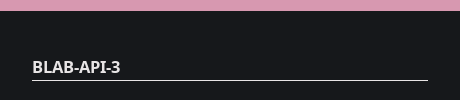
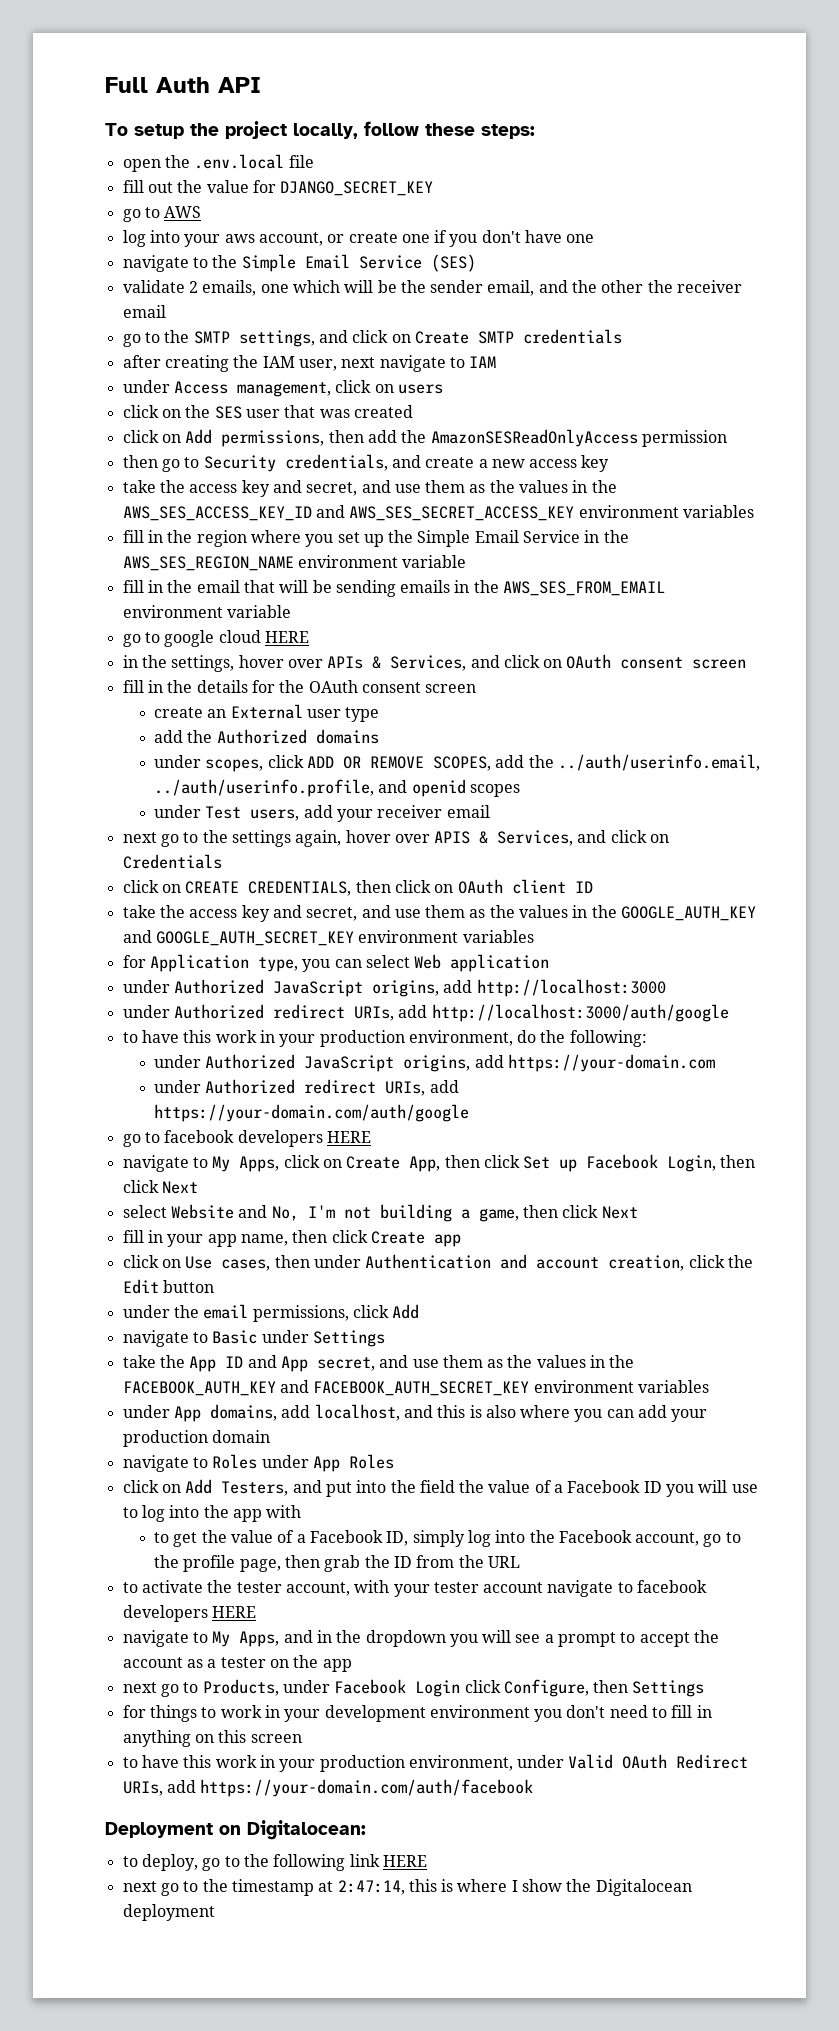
- BLAB-API-3
+ Full Auth API
+ To setup the project locally, follow these steps:
+ open the .env.local file
+ fill out the value for DJANGO_SECRET_KEY
+ go to AWS
+ log into your aws account, or create one if you don't have one
+ navigate to the Simple Email Service (SES)
+ validate 2 emails, one which will be the sender email, and the other the receiver email
+ go to the SMTP settings, and click on Create SMTP credentials
+ after creating the IAM user, next navigate to IAM
+ under Access management, click on users
+ click on the SES user that was created
+ click on Add permissions, then add the AmazonSESReadOnlyAccess permission
+ then go to Security credentials, and create a new access key
+ take the access key and secret, and use them as the values in the AWS_SES_ACCESS_KEY_ID and AWS_SES_SECRET_ACCESS_KEY environment variables
+ fill in the region where you set up the Simple Email Service in the AWS_SES_REGION_NAME environment variable
+ fill in the email that will be sending emails in the AWS_SES_FROM_EMAIL environment variable
+ go to google cloud HERE
+ in the settings, hover over APIs & Services, and click on OAuth consent screen
+ fill in the details for the OAuth consent screen
+ create an External user type
+ add the Authorized domains
+ under scopes, click ADD OR REMOVE SCOPES, add the ../auth/userinfo.email, ../auth/userinfo.profile, and openid scopes
+ under Test users, add your receiver email
+ next go to the settings again, hover over APIS & Services, and click on Credentials
+ click on CREATE CREDENTIALS, then click on OAuth client ID
+ take the access key and secret, and use them as the values in the GOOGLE_AUTH_KEY and GOOGLE_AUTH_SECRET_KEY environment variables
+ for Application type, you can select Web application
+ under Authorized JavaScript origins, add http://localhost:3000
+ under Authorized redirect URIs, add http://localhost:3000/auth/google
+ to have this work in your production environment, do the following:
+ under Authorized JavaScript origins, add https://your-domain.com
+ under Authorized redirect URIs, add https://your-domain.com/auth/google
+ go to facebook developers HERE
+ navigate to My Apps, click on Create App, then click Set up Facebook Login, then click Next
+ select Website and No, I'm not building a game, then click Next
+ fill in your app name, then click Create app
+ click on Use cases, then under Authentication and account creation, click the Edit button
+ under the email permissions, click Add
+ navigate to Basic under Settings
+ take the App ID and App secret, and use them as the values in the FACEBOOK_AUTH_KEY and FACEBOOK_AUTH_SECRET_KEY environment variables
+ under App domains, add localhost, and this is also where you can add your production domain
+ navigate to Roles under App Roles
+ click on Add Testers, and put into the field the value of a Facebook ID you will use to log into the app with
+ to get the value of a Facebook ID, simply log into the Facebook account, go to the profile page, then grab the ID from the URL
+ to activate the tester account, with your tester account navigate to facebook developers HERE
+ navigate to My Apps, and in the dropdown you will see a prompt to accept the account as a tester on the app
+ next go to Products, under Facebook Login click Configure, then Settings
+ for things to work in your development environment you don't need to fill in anything on this screen
+ to have this work in your production environment, under Valid OAuth Redirect URIs, add https://your-domain.com/auth/facebook
+ Deployment on Digitalocean:
+ to deploy, go to the following link HERE
+ next go to the timestamp at 2:47:14, this is where I show the Digitalocean deployment

